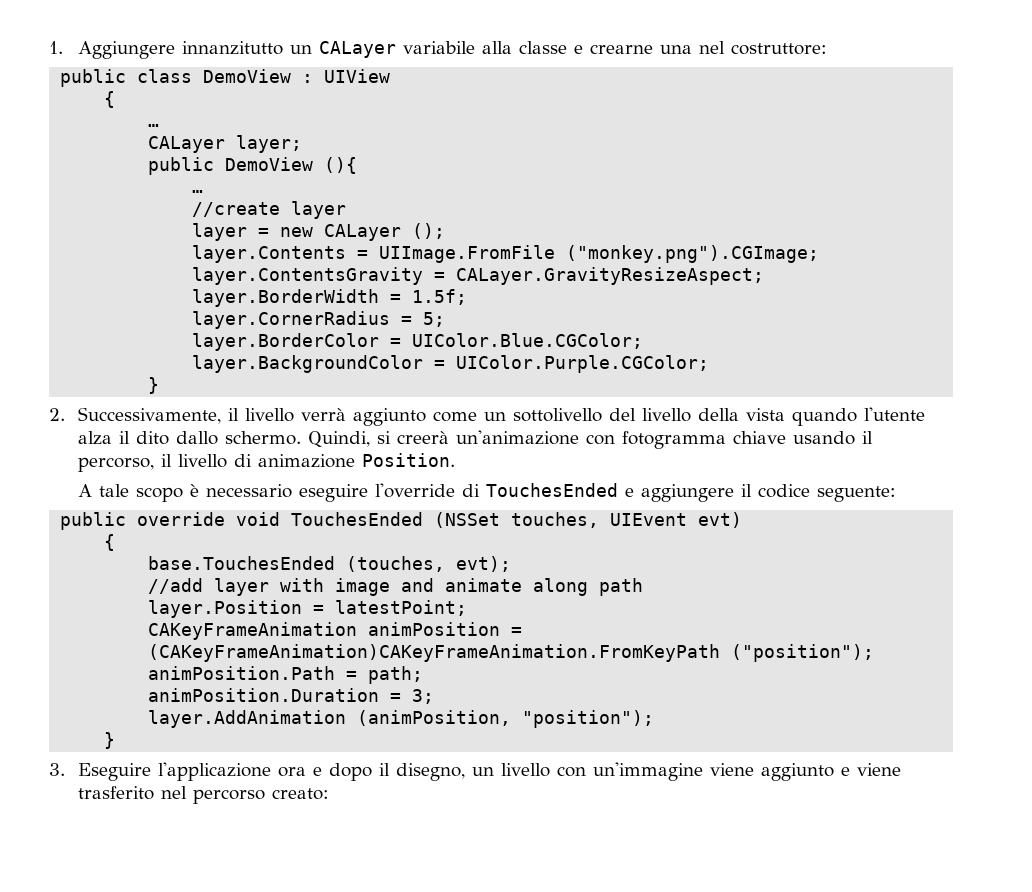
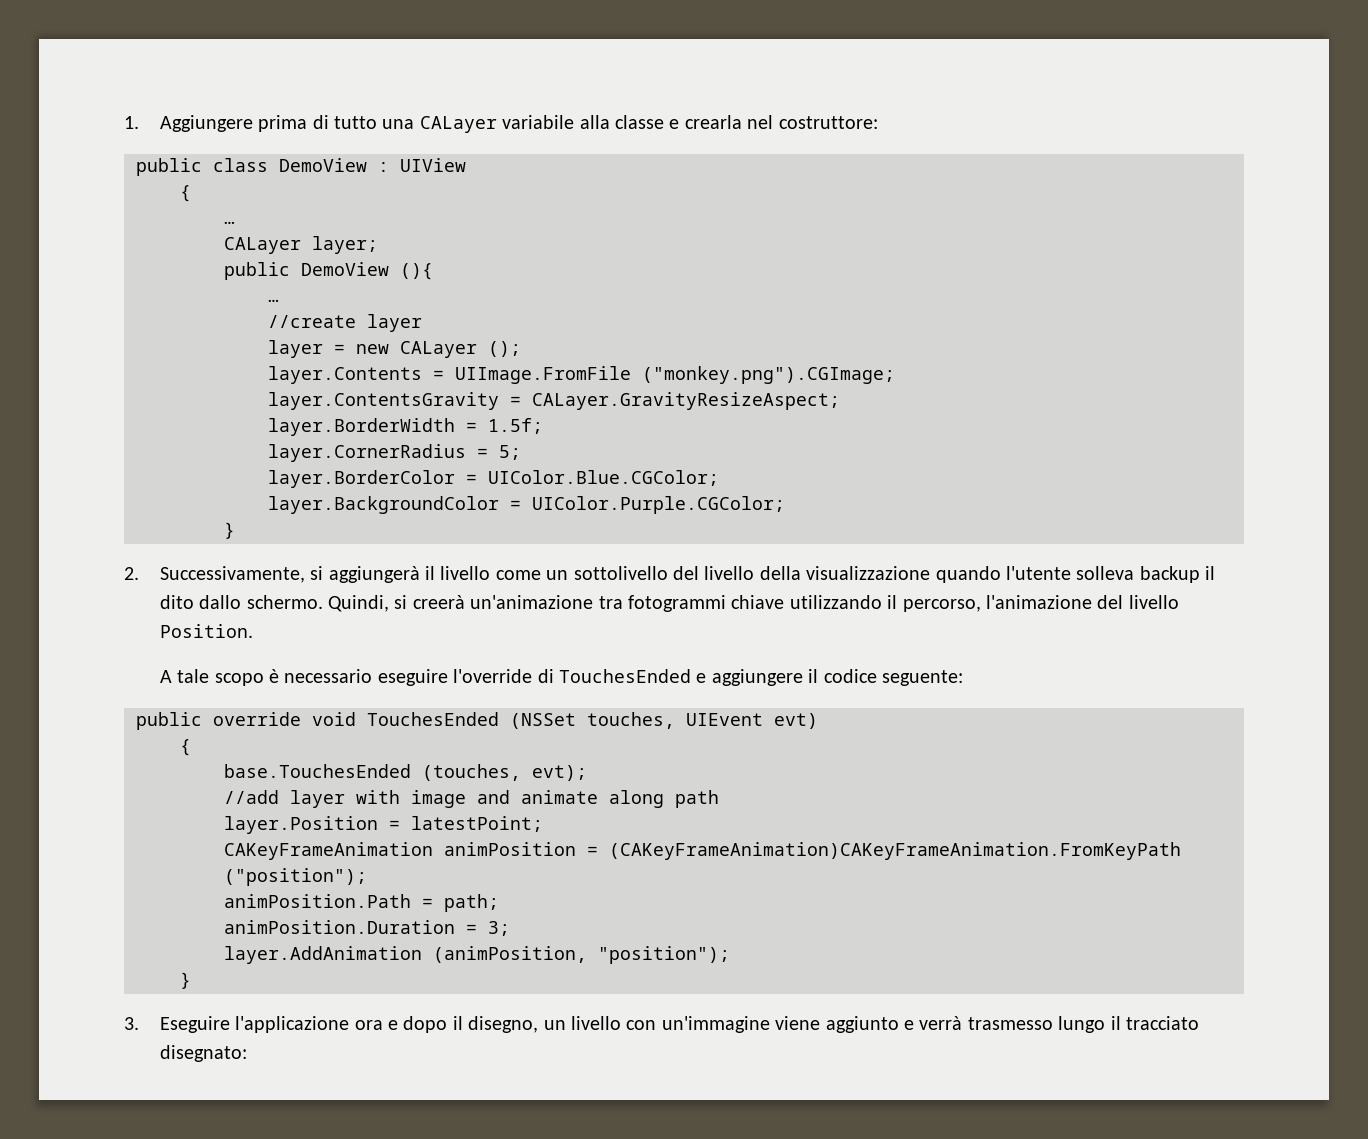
- 1. Aggiungere innanzitutto un CALayer variabile alla classe e crearne una nel costruttore:
+ 1. Aggiungere prima di tutto una CALayer variabile alla classe e crearla nel costruttore:
- 2. Successivamente, il livello verrà aggiunto come un sottolivello del livello della vista quando l'utente alza il dito dallo schermo.
+ 2. Successivamente, si aggiungerà il livello come un sottolivello del livello della visualizzazione quando l'utente solleva backup il dito dallo schermo.
- Quindi, si creerà un'animazione con fotogramma chiave usando il percorso, il livello di animazione Position.
+ Quindi, si creerà un'animazione tra fotogrammi chiave utilizzando il percorso, l'animazione del livello Position.
- 3. Eseguire l'applicazione ora e dopo il disegno, un livello con un'immagine viene aggiunto e viene trasferito nel percorso creato:
+ 3. Eseguire l'applicazione ora e dopo il disegno, un livello con un'immagine viene aggiunto e verrà trasmesso lungo il tracciato disegnato:

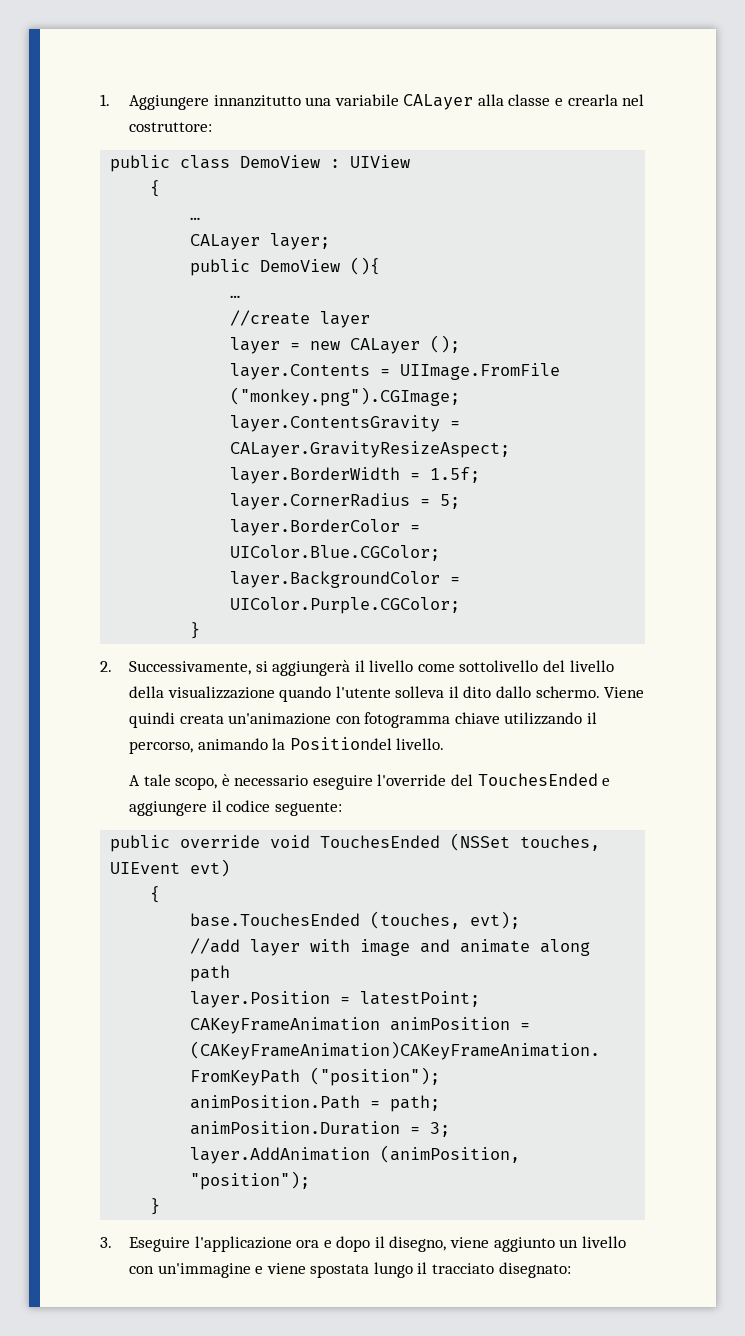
- 1. Aggiungere prima di tutto una CALayer variabile alla classe e crearla nel costruttore:
+ 1. Aggiungere innanzitutto una variabile CALayer alla classe e crearla nel costruttore:
- 2. Successivamente, si aggiungerà il livello come un sottolivello del livello della visualizzazione quando l'utente solleva backup il dito dallo schermo.
+ 2. Successivamente, si aggiungerà il livello come sottolivello del livello della visualizzazione quando l'utente solleva il dito dallo schermo.
- Quindi, si creerà un'animazione tra fotogrammi chiave utilizzando il percorso, l'animazione del livello Position.
+ Viene quindi creata un'animazione con fotogramma chiave utilizzando il percorso, animando la Positiondel livello.
- A tale scopo è necessario eseguire l'override di TouchesEnded e aggiungere il codice seguente:
+ A tale scopo, è necessario eseguire l'override del TouchesEnded e aggiungere il codice seguente:
- 3. Eseguire l'applicazione ora e dopo il disegno, un livello con un'immagine viene aggiunto e verrà trasmesso lungo il tracciato disegnato:
+ 3. Eseguire l'applicazione ora e dopo il disegno, viene aggiunto un livello con un'immagine e viene spostata lungo il tracciato disegnato:

